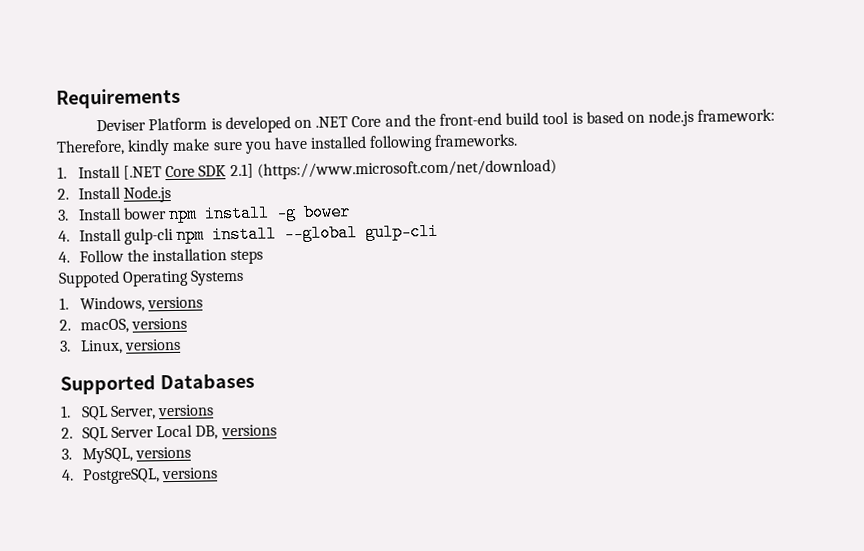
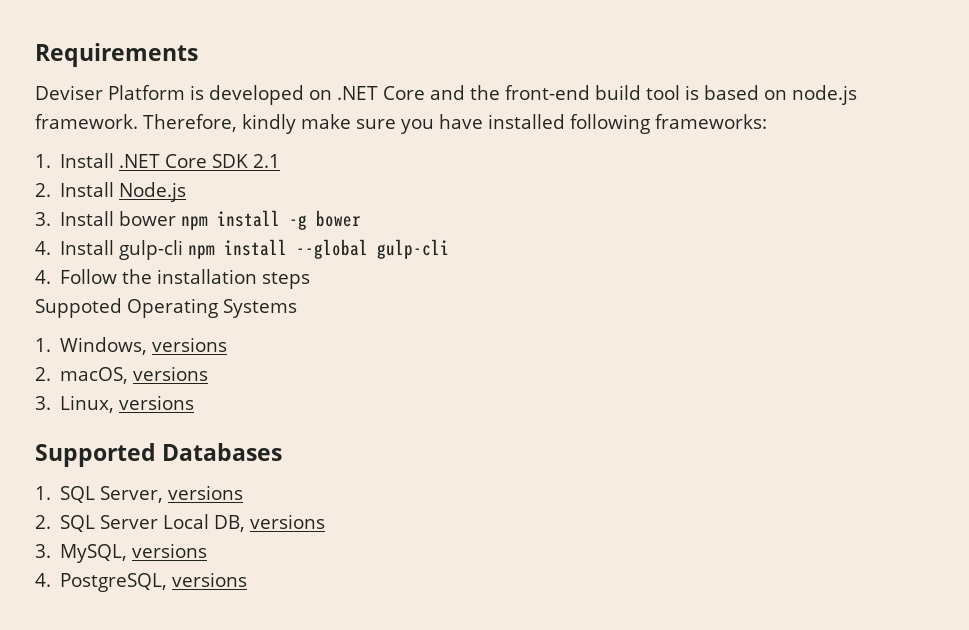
- Deviser Platform is developed on .NET Core and the front-end build tool is based on node.js framework: Therefore, kindly make sure you have installed following frameworks.
+ Deviser Platform is developed on .NET Core and the front-end build tool is based on node.js framework. Therefore, kindly make sure you have installed following frameworks:
- 1. Install [.NET Core SDK 2.1] (https://www.microsoft.com/net/download)
+ 1. Install .NET Core SDK 2.1

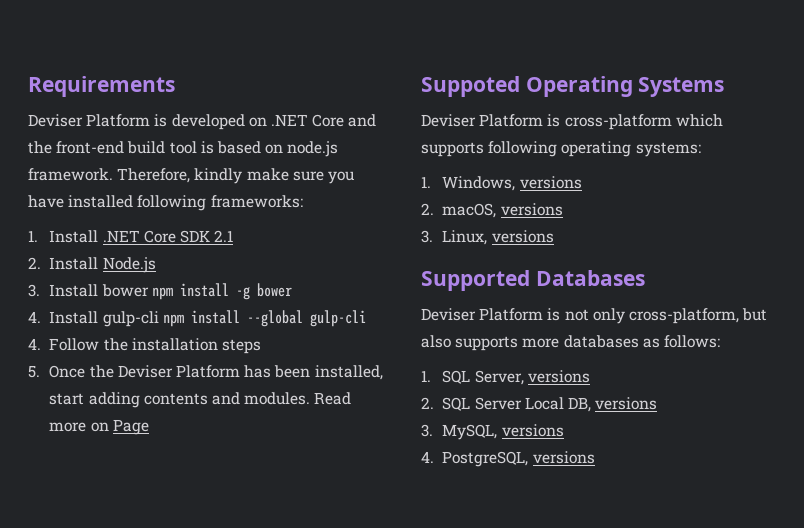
+ 5. Once the Deviser Platform has been installed, start adding contents and modules. Read more on Page
  Suppoted Operating Systems
+ Deviser Platform is cross-platform which supports following operating systems:
+ Deviser Platform is not only cross-platform, but also supports more databases as follows:

